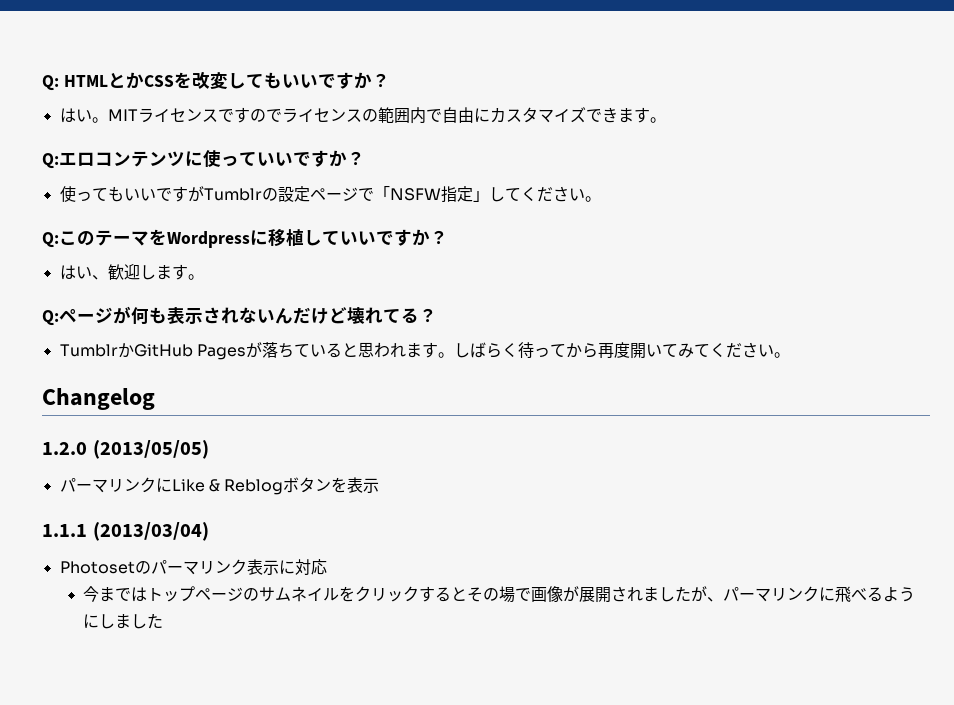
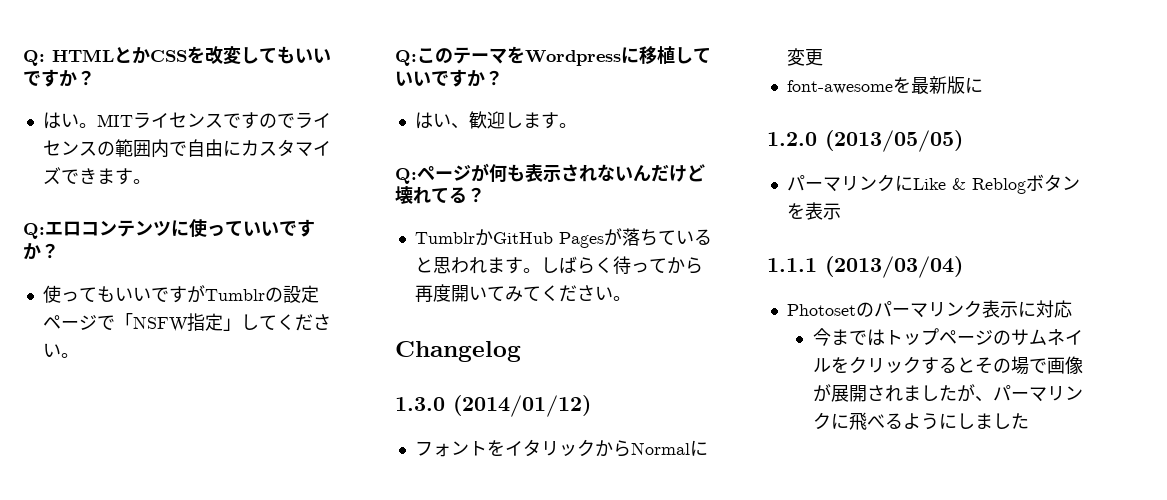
+ 1.3.0 (2014/01/12)
+ フォントをイタリックからNormalに変更
+ font-awesomeを最新版に

